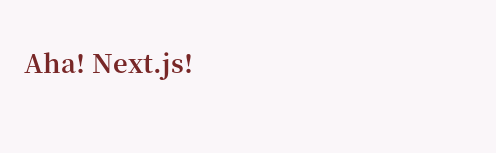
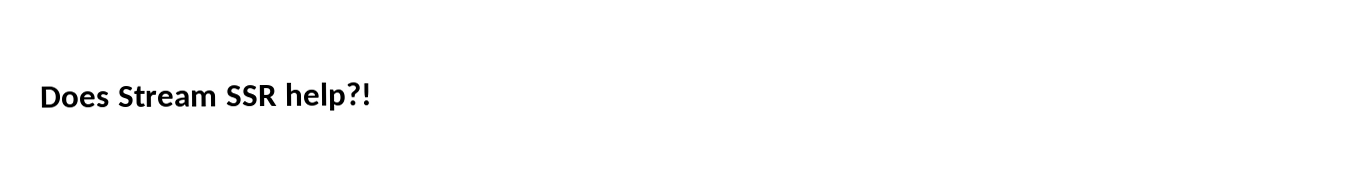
- Aha! Next.js!
+ Does Stream SSR help?!

